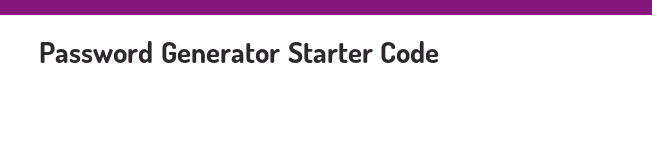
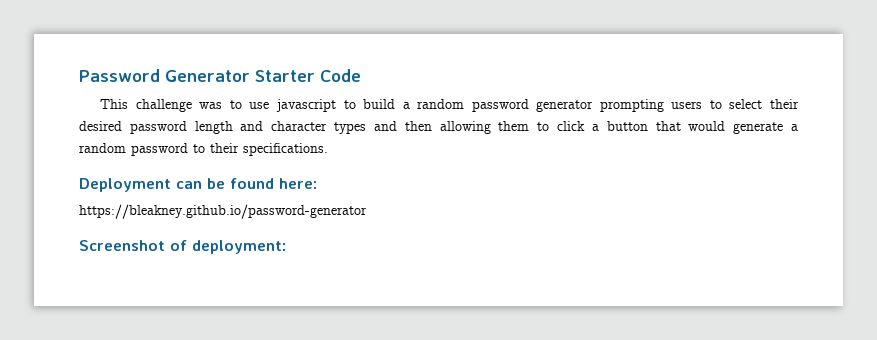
+ This challenge was to use javascript to build a random password generator prompting users to select their desired password length and character types and then allowing them to click a button that would generate a random password to their specifications.
+ Deployment can be found here:
+ https://bleakney.github.io/password-generator
+ Screenshot of deployment:

